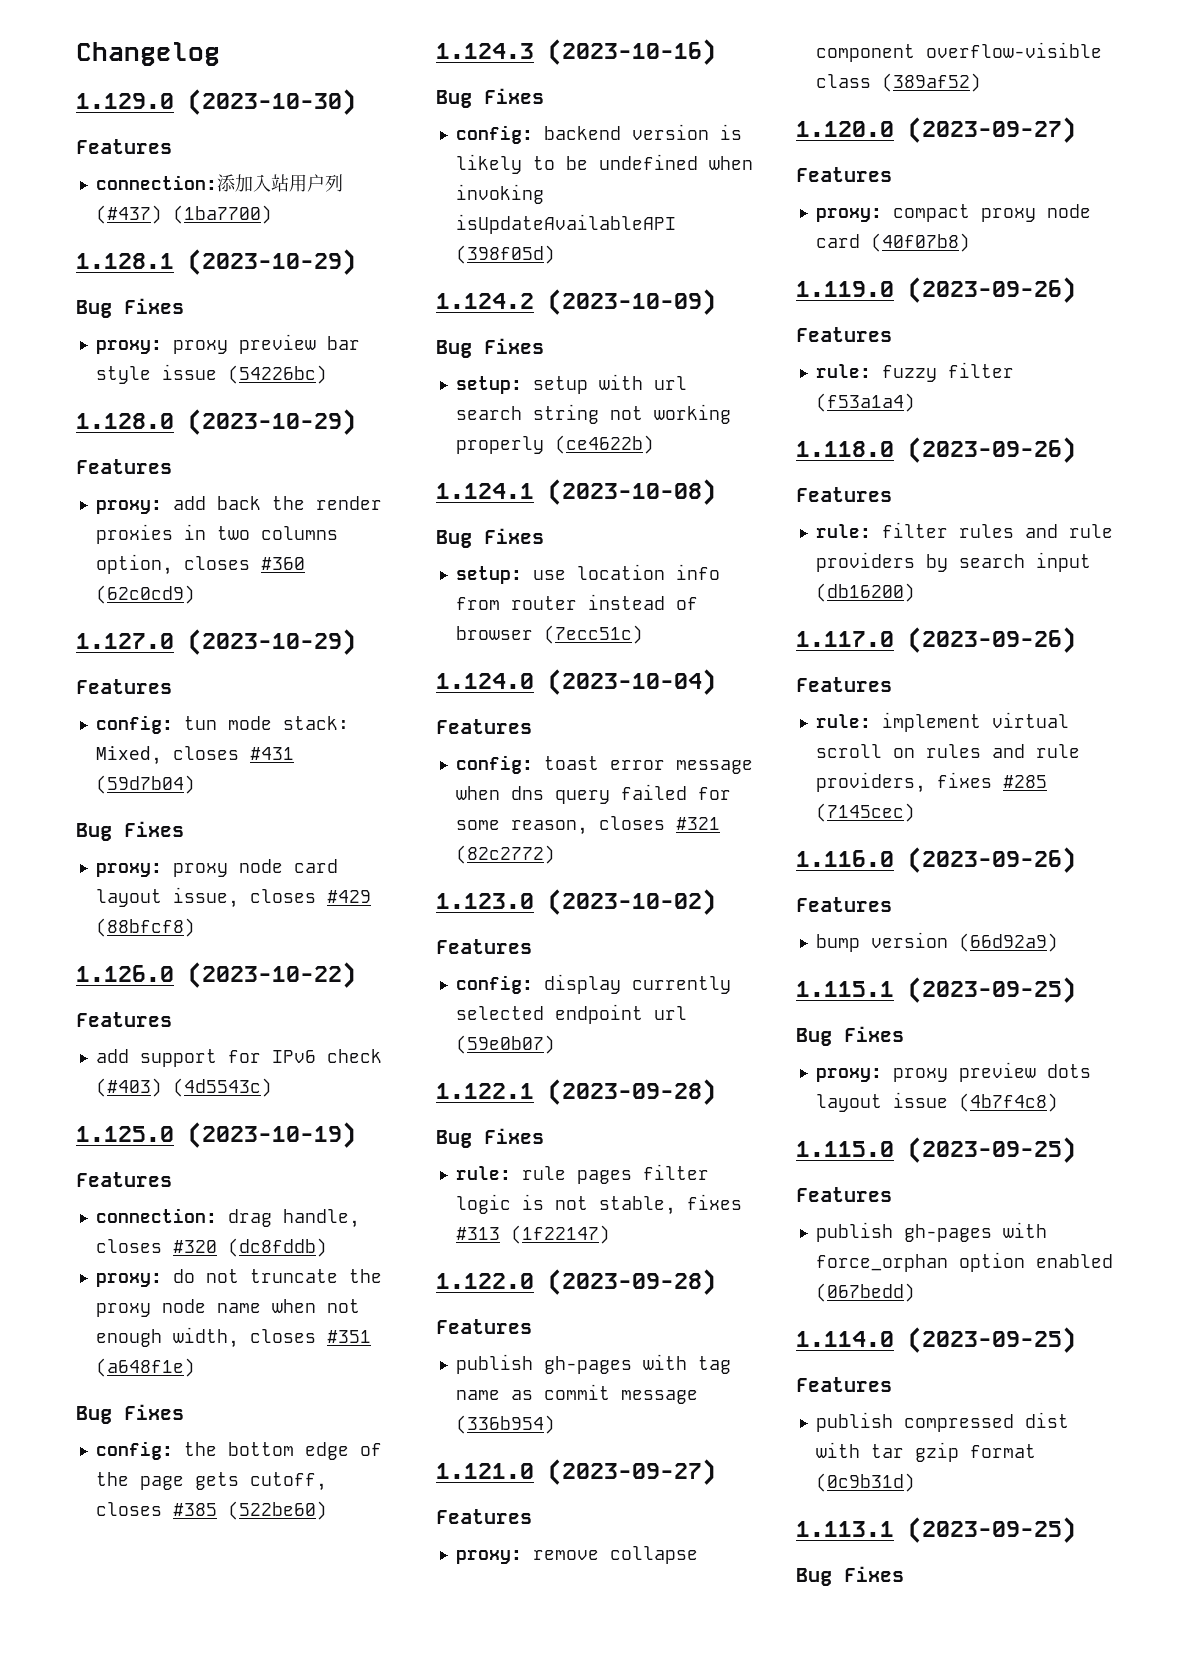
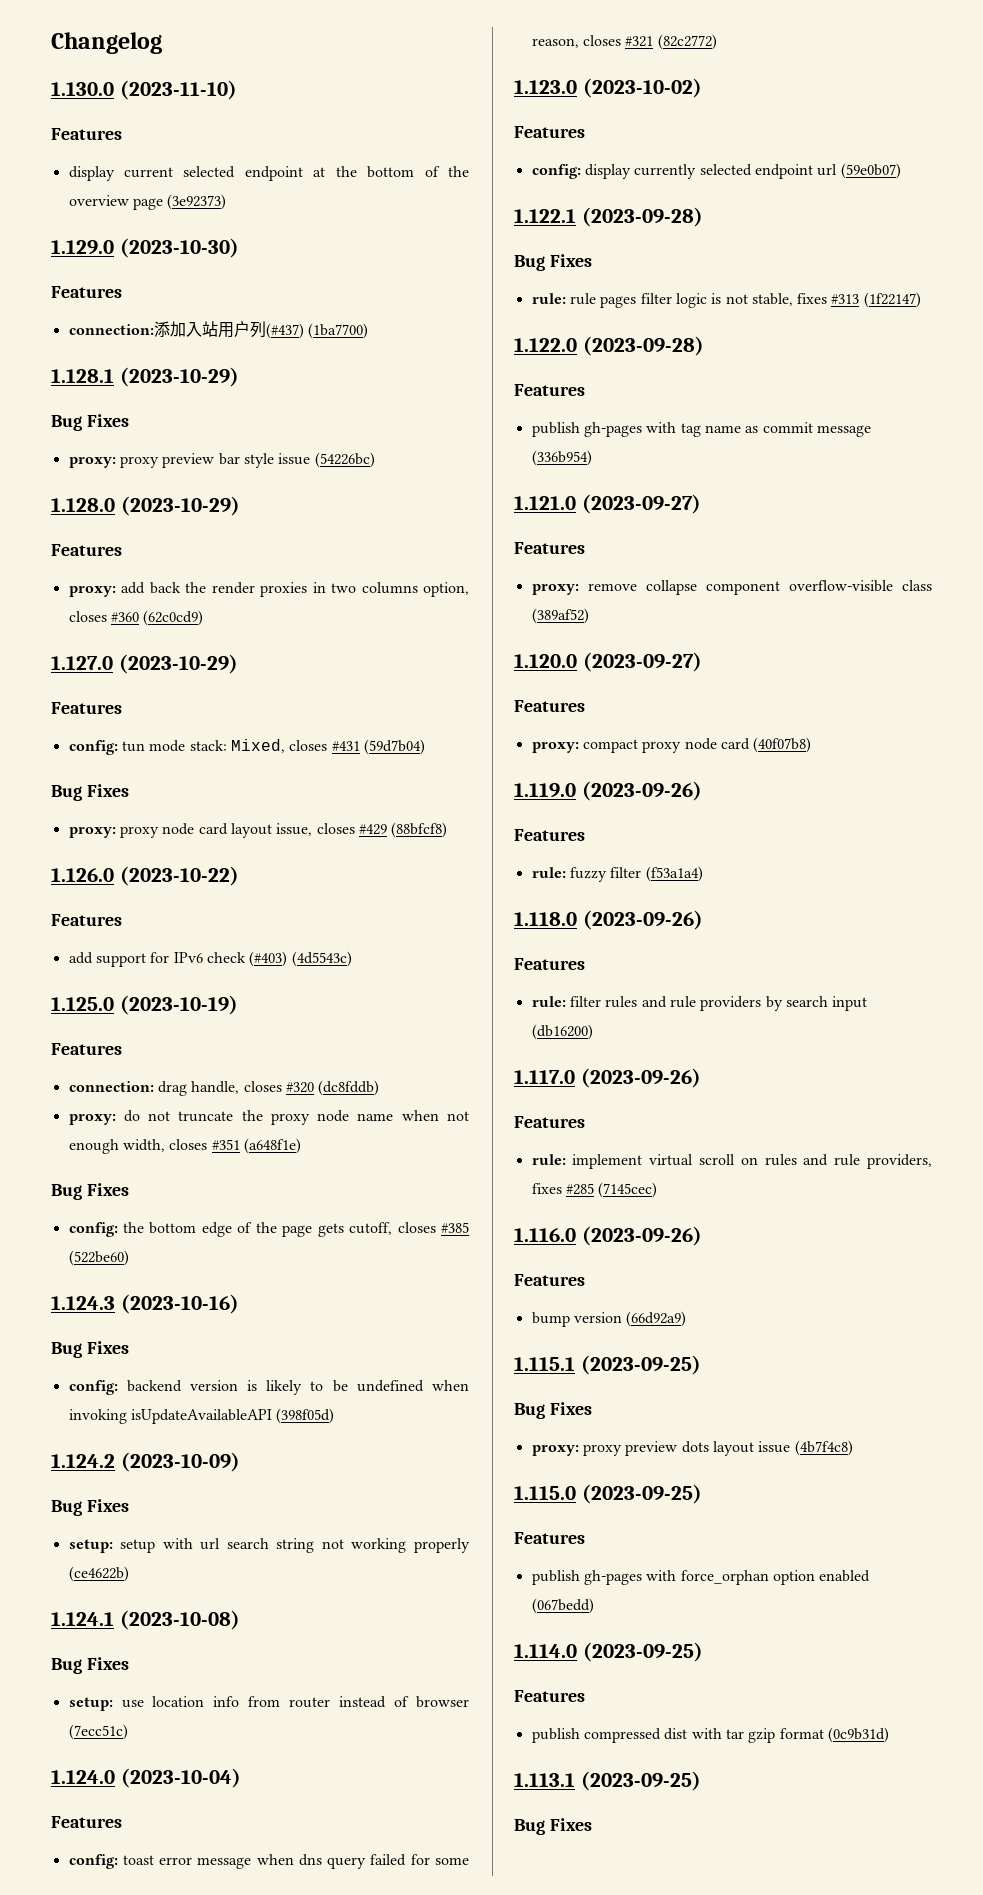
+ 1.130.0 (2023-11-10)
+ Features
+ display current selected endpoint at the bottom of the overview page (3e92373)

